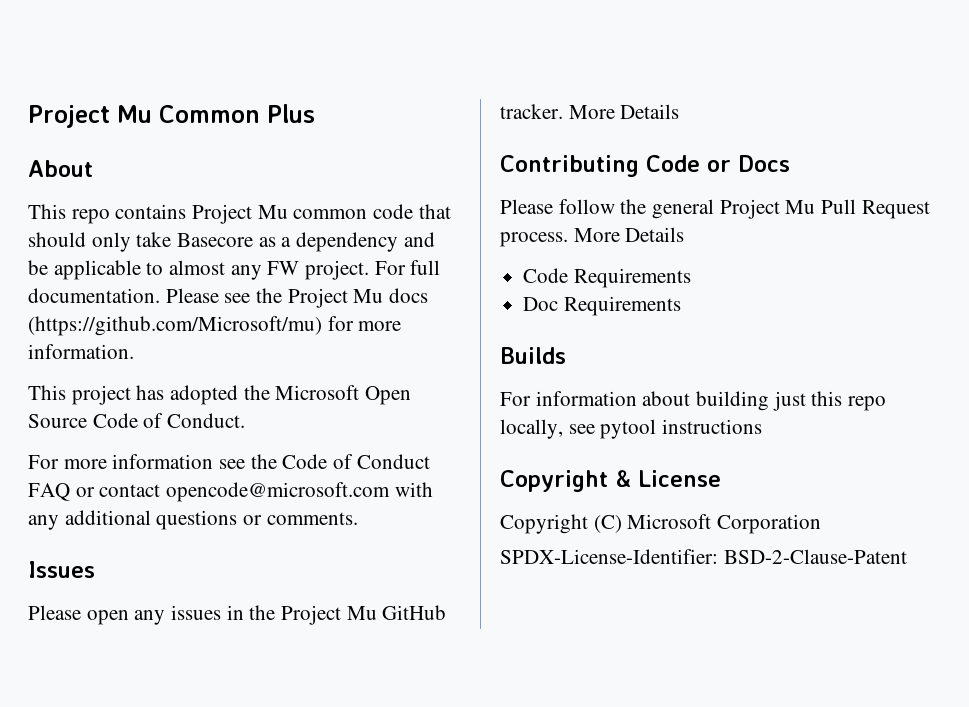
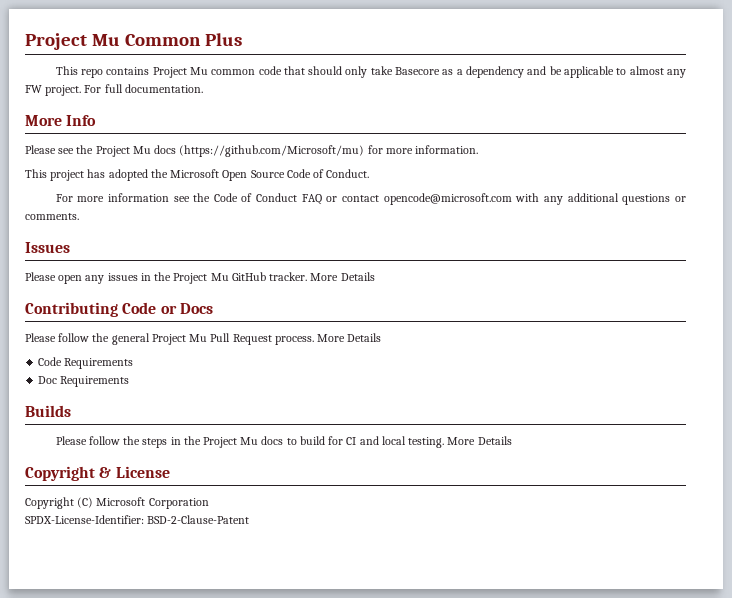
- About
- For full documentation. Please see the Project Mu docs (https://github.com/Microsoft/mu) for more information.
+ For full documentation.
+ More Info
+ Please see the Project Mu docs (https://github.com/Microsoft/mu) for more information.
- For information about building just this repo locally, see pytool instructions
+ Please follow the steps in the Project Mu docs to build for CI and local testing. More Details

